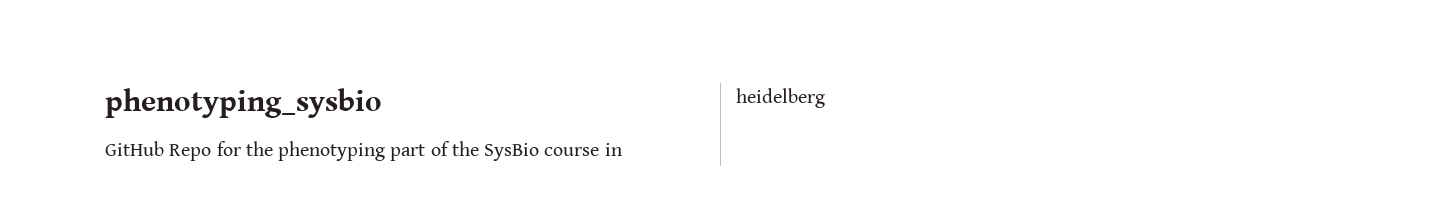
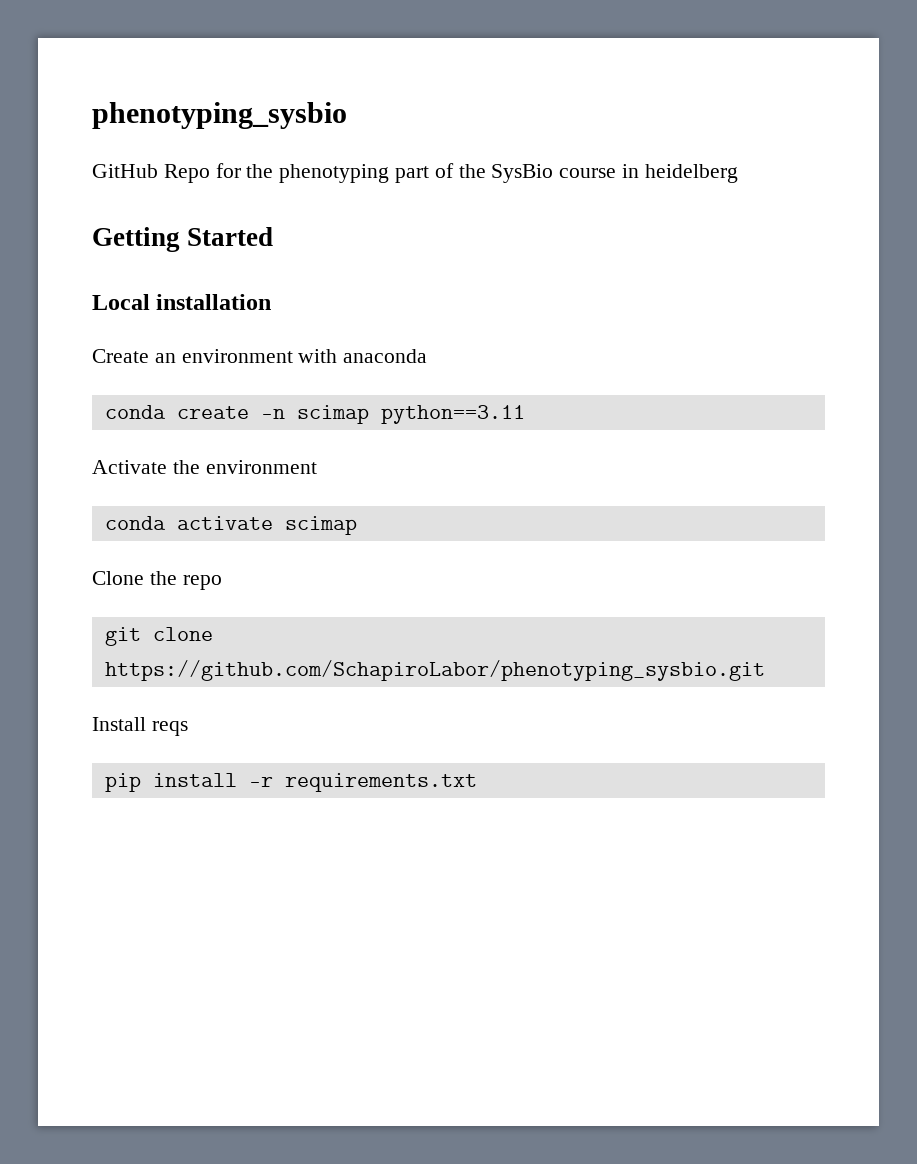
+ Getting Started
+ Local installation
+ Create an environment with anaconda
+ conda create -n scimap python==3.11
+ Activate the environment
+ conda activate scimap
+ Clone the repo
+ git clone https://github.com/SchapiroLabor/phenotyping_sysbio.git
+ Install reqs
+ pip install -r requirements.txt

